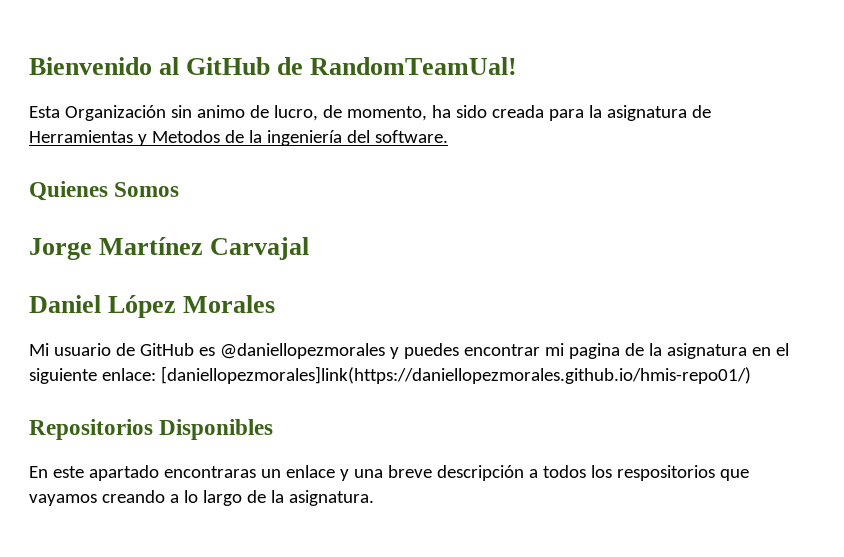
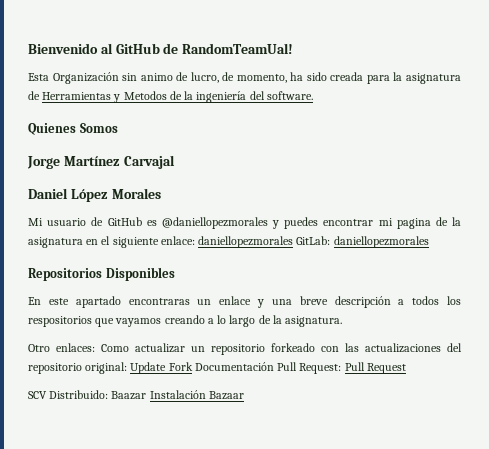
- Mi usuario de GitHub es @daniellopezmorales y puedes encontrar mi pagina de la asignatura en el siguiente enlace: [daniellopezmorales]link(https://daniellopezmorales.github.io/hmis-repo01/)
+ Mi usuario de GitHub es @daniellopezmorales y puedes encontrar mi pagina de la asignatura en el siguiente enlace: daniellopezmorales GitLab: daniellopezmorales
+ Otro enlaces: Como actualizar un repositorio forkeado con las actualizaciones del repositorio original: Update Fork Documentación Pull Request: Pull Request
+ SCV Distribuido: Baazar Instalación Bazaar

